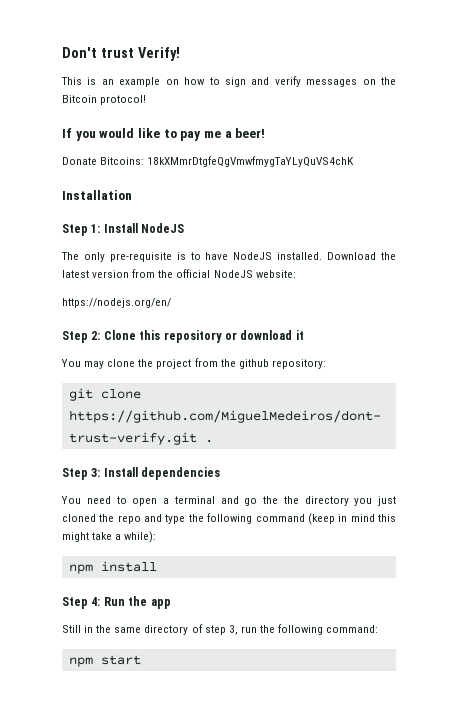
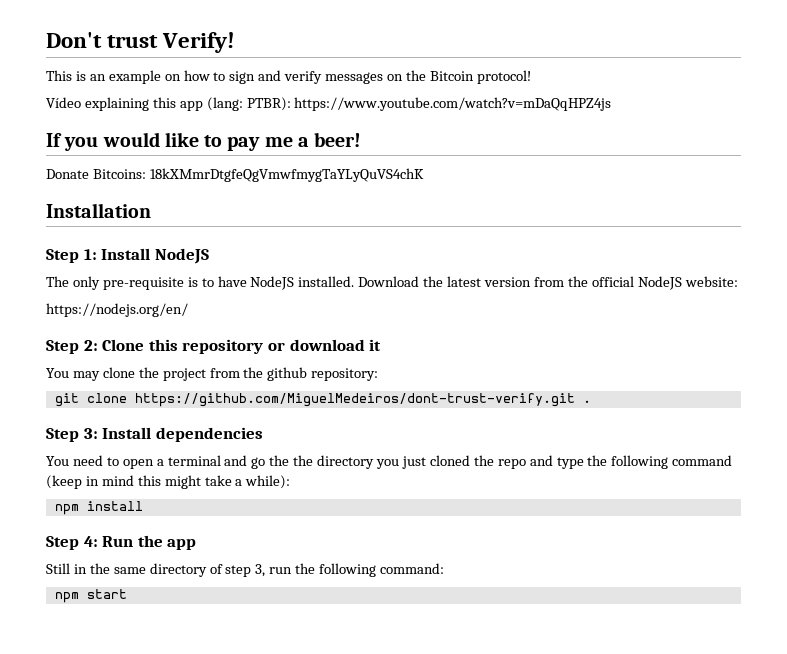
+ Vídeo explaining this app (lang: PTBR): https://www.youtube.com/watch?v=mDaQqHPZ4js

